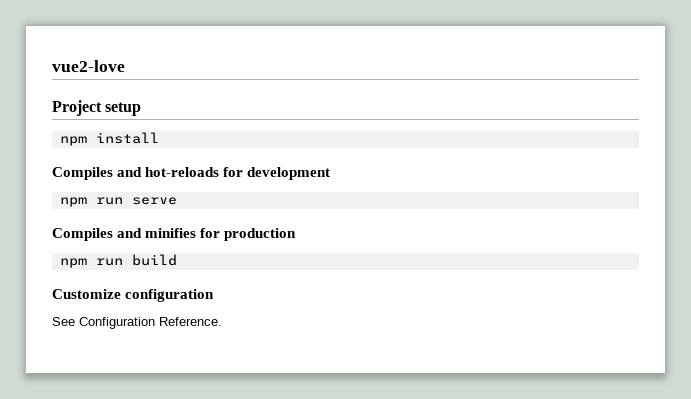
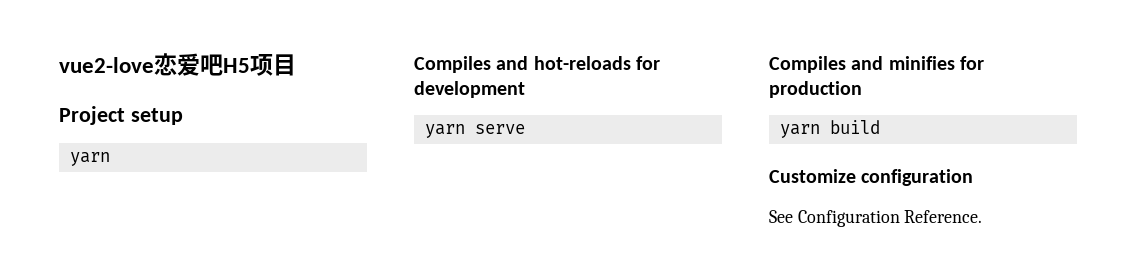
- vue2-love
+ vue2-love恋爱吧H5项目
  Project setup
- npm install
+ yarn
- npm run serve
+ yarn serve
- npm run build
+ yarn build

